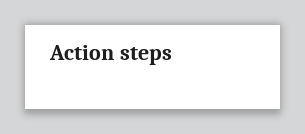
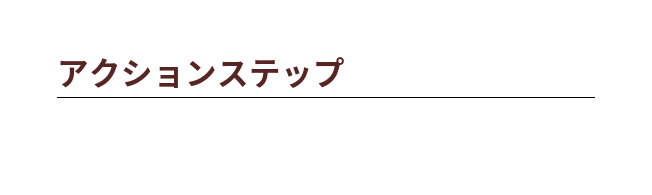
- Action steps
+ アクションステップ

